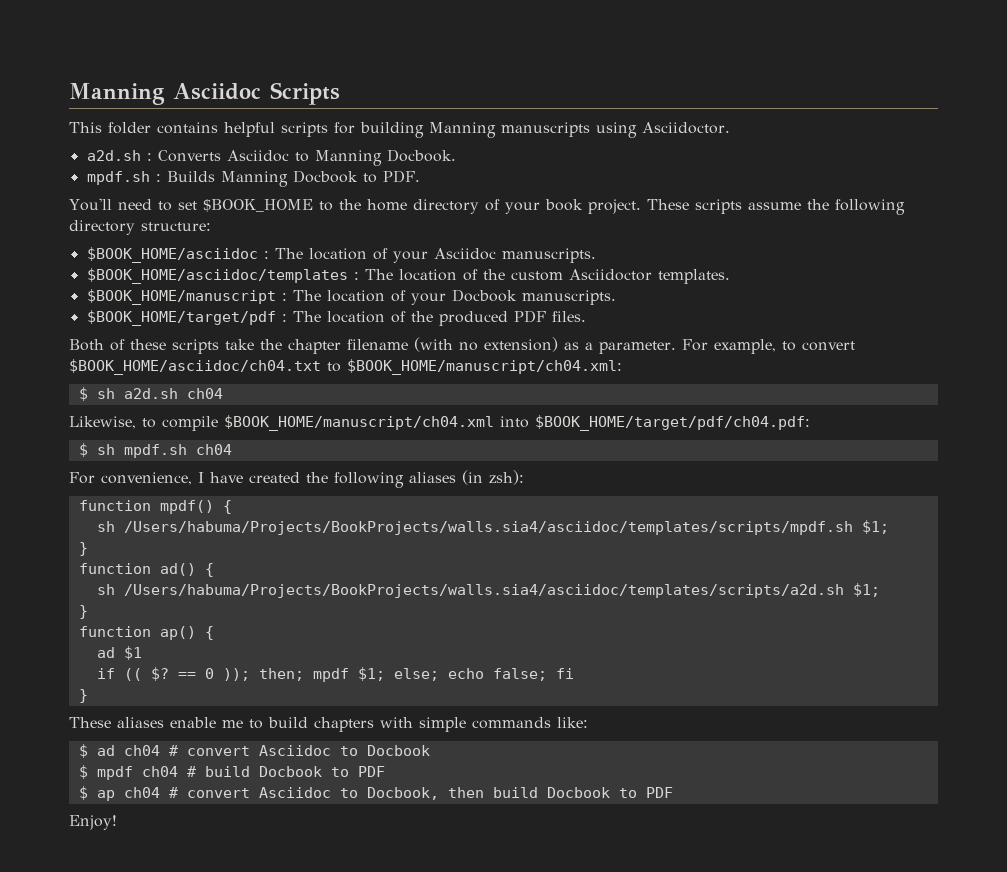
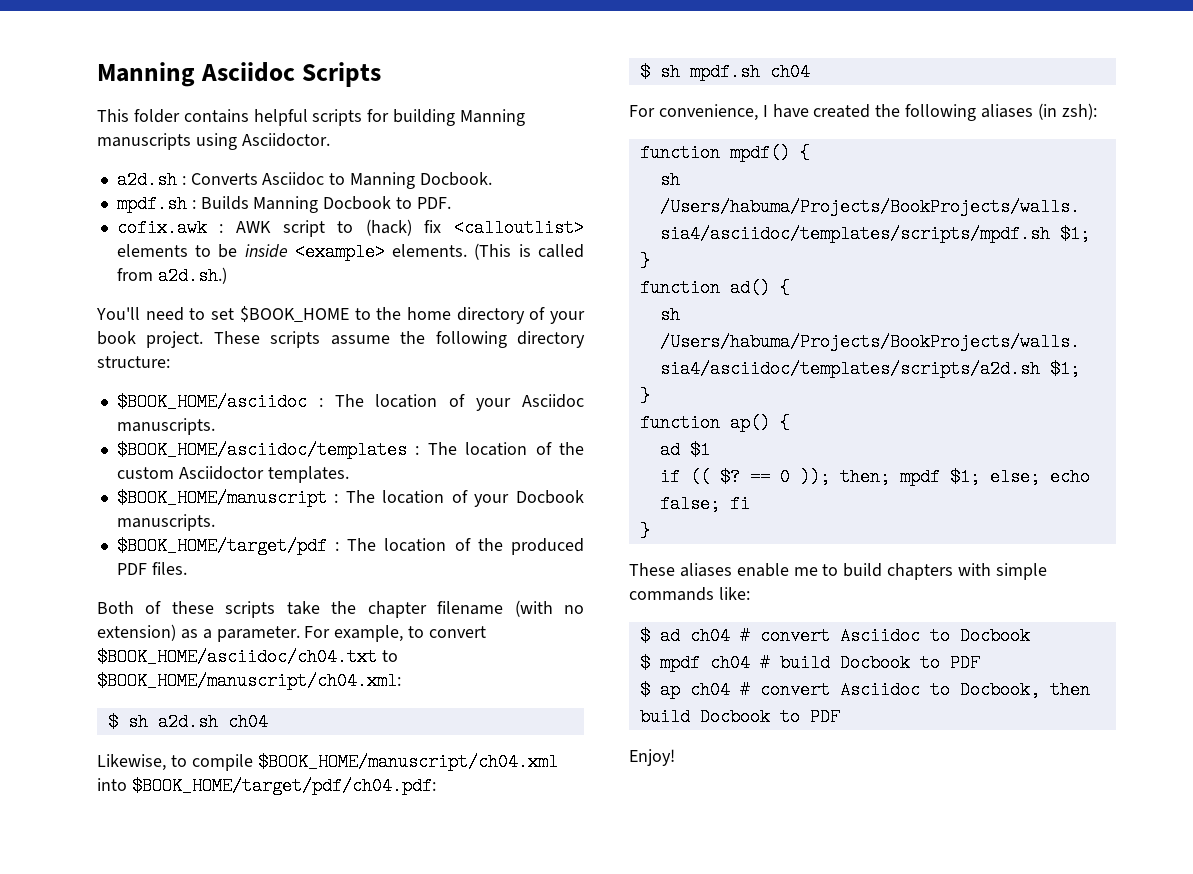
+ cofix.awk : AWK script to (hack) fix <calloutlist> elements to be inside <example> elements. (This is called from a2d.sh.)

